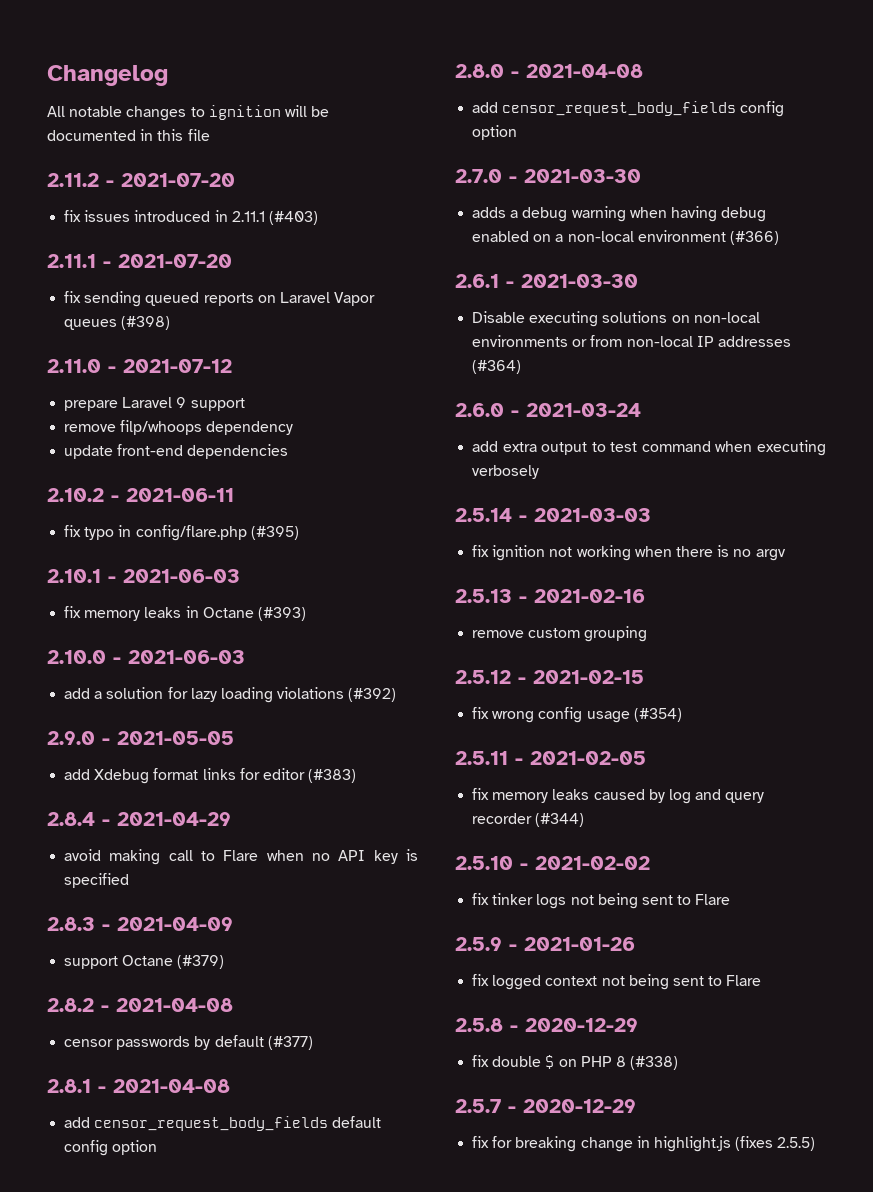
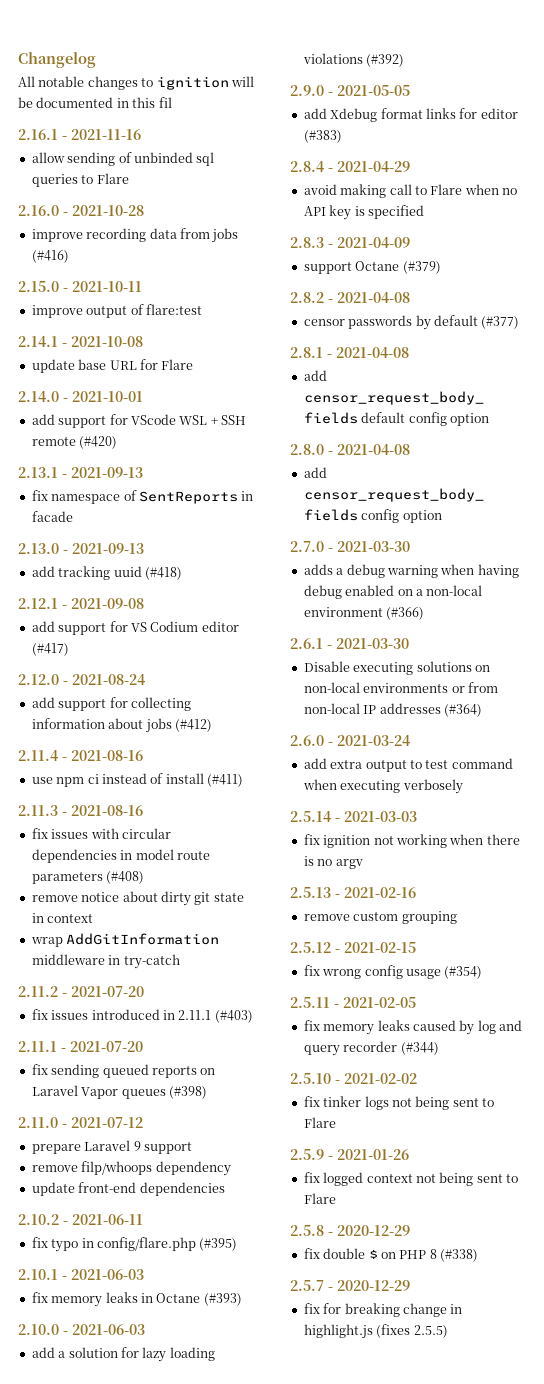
- All notable changes to ignition will be documented in this file
+ All notable changes to ignition will be documented in this fil
+ 2.16.1 - 2021-11-16
+ allow sending of unbinded sql queries to Flare
+ 2.16.0 - 2021-10-28
+ improve recording data from jobs (#416)
+ 2.15.0 - 2021-10-11
+ improve output of flare:test
+ 2.14.1 - 2021-10-08
+ update base URL for Flare
+ 2.14.0 - 2021-10-01
+ add support for VScode WSL + SSH remote (#420)
+ 2.13.1 - 2021-09-13
+ fix namespace of SentReports in facade
+ 2.13.0 - 2021-09-13
+ add tracking uuid (#418)
+ 2.12.1 - 2021-09-08
+ add support for VS Codium editor (#417)
+ 2.12.0 - 2021-08-24
+ add support for collecting information about jobs (#412)
+ 2.11.4 - 2021-08-16
+ use npm ci instead of install (#411)
+ 2.11.3 - 2021-08-16
+ fix issues with circular dependencies in model route parameters (#408)
+ remove notice about dirty git state in context
+ wrap AddGitInformation middleware in try-catch

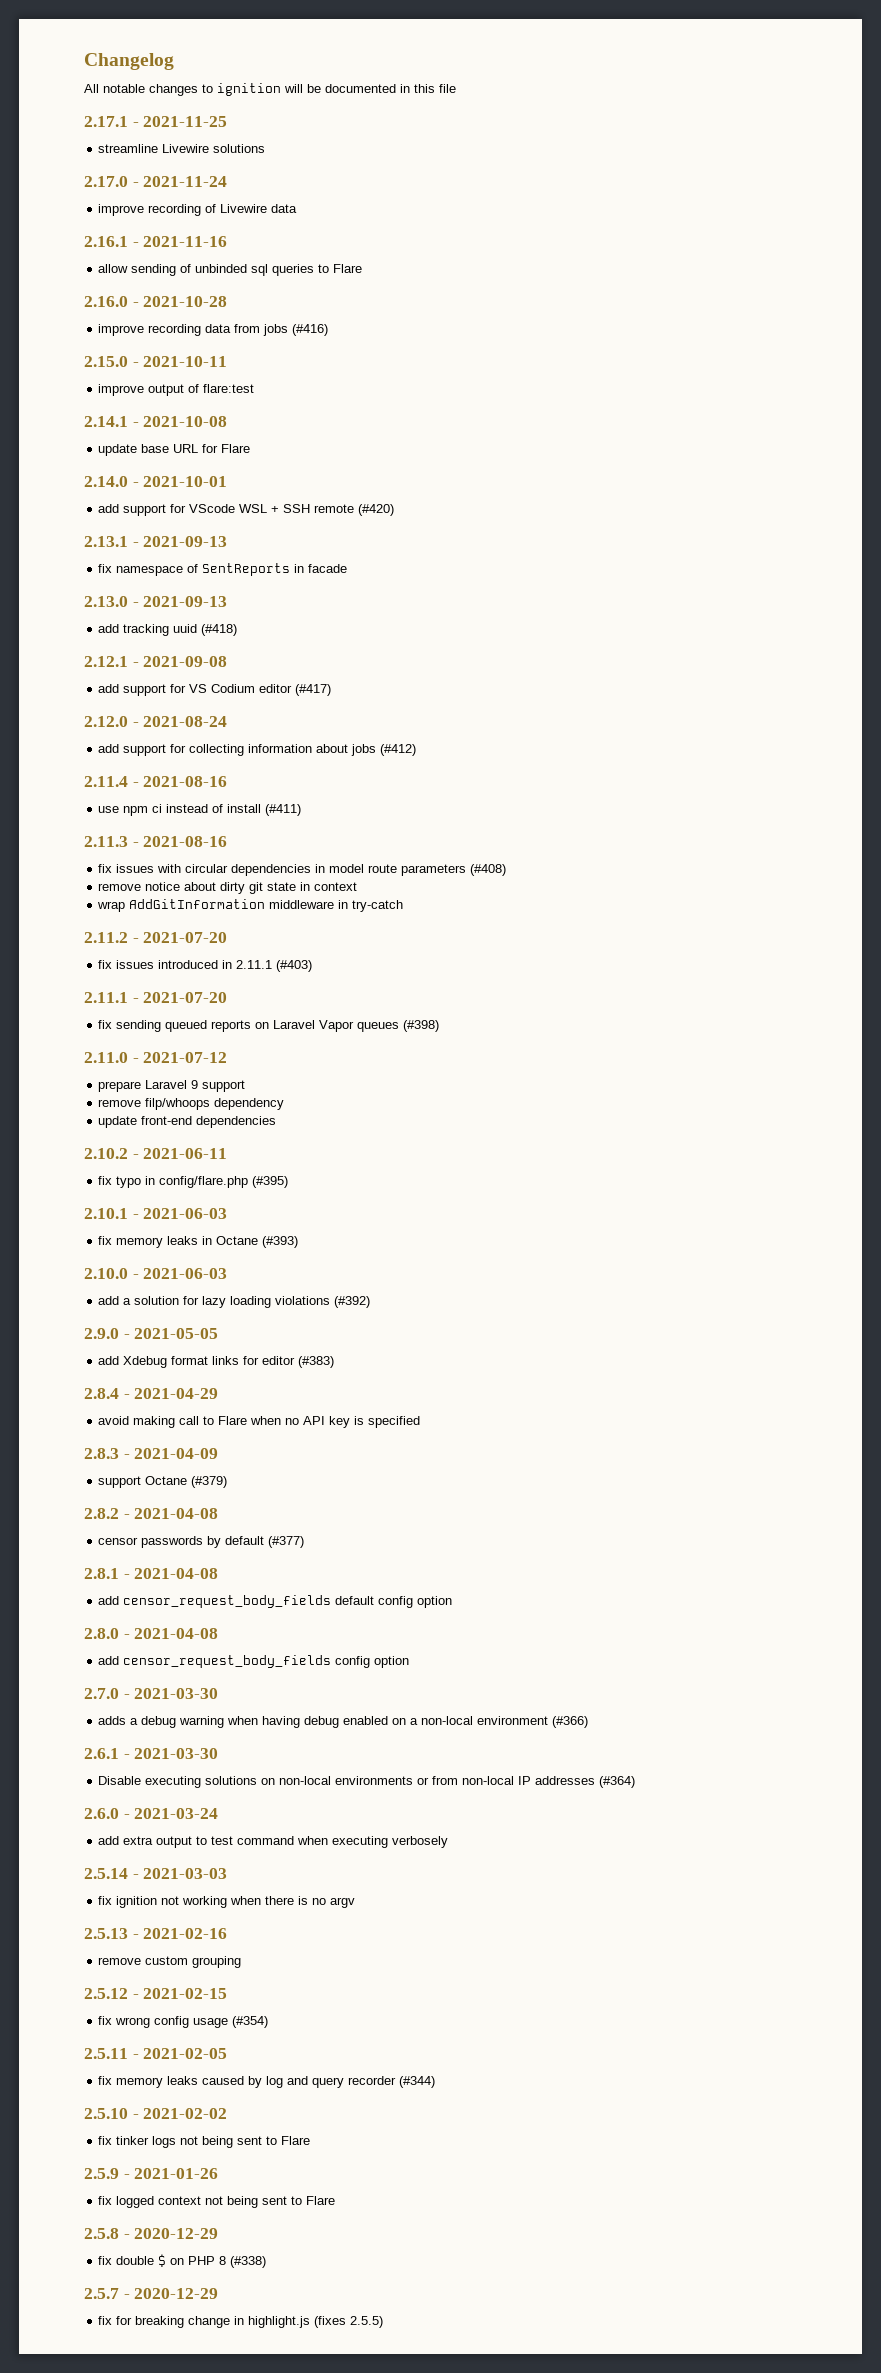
- All notable changes to ignition will be documented in this fil
+ All notable changes to ignition will be documented in this file
+ 2.17.1 - 2021-11-25
+ streamline Livewire solutions
+ 2.17.0 - 2021-11-24
+ improve recording of Livewire data

